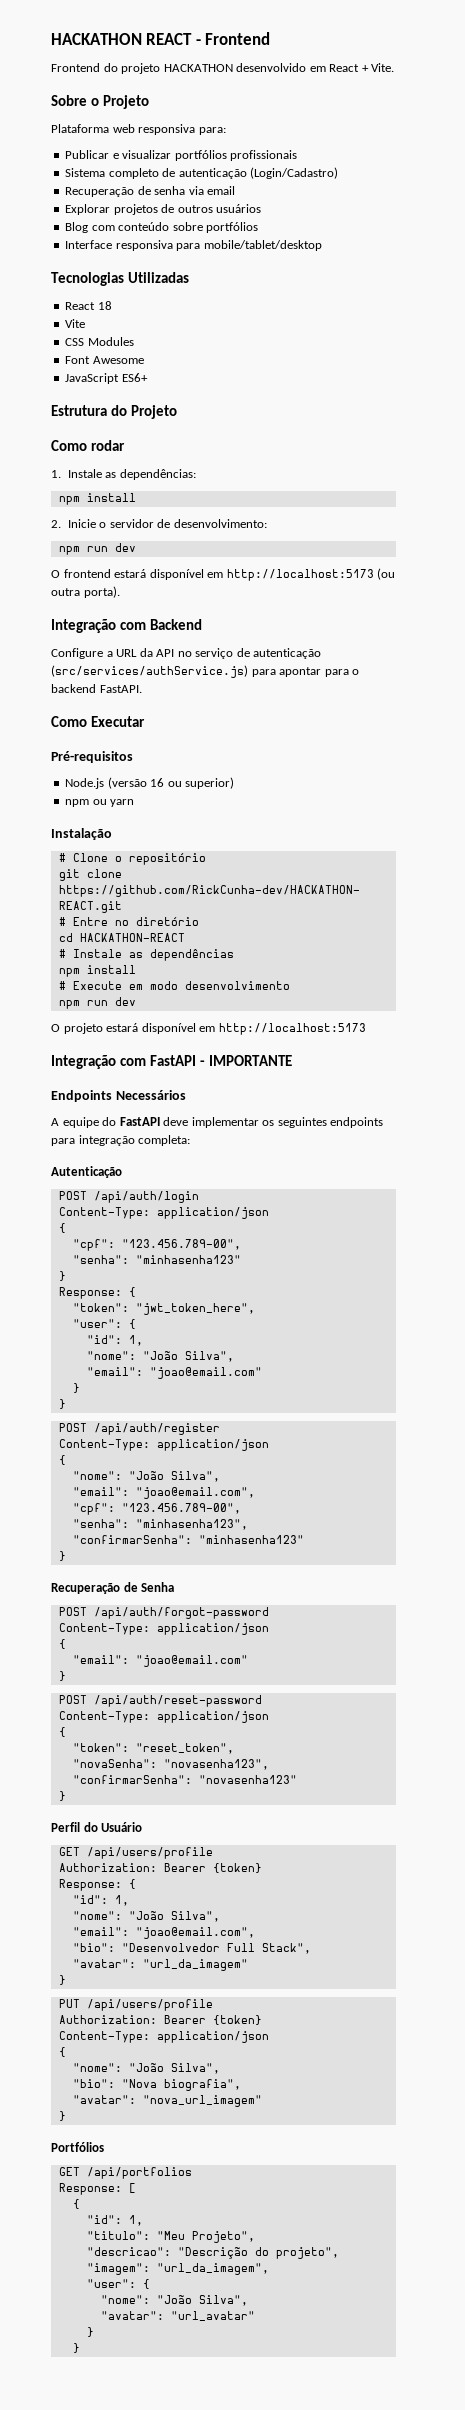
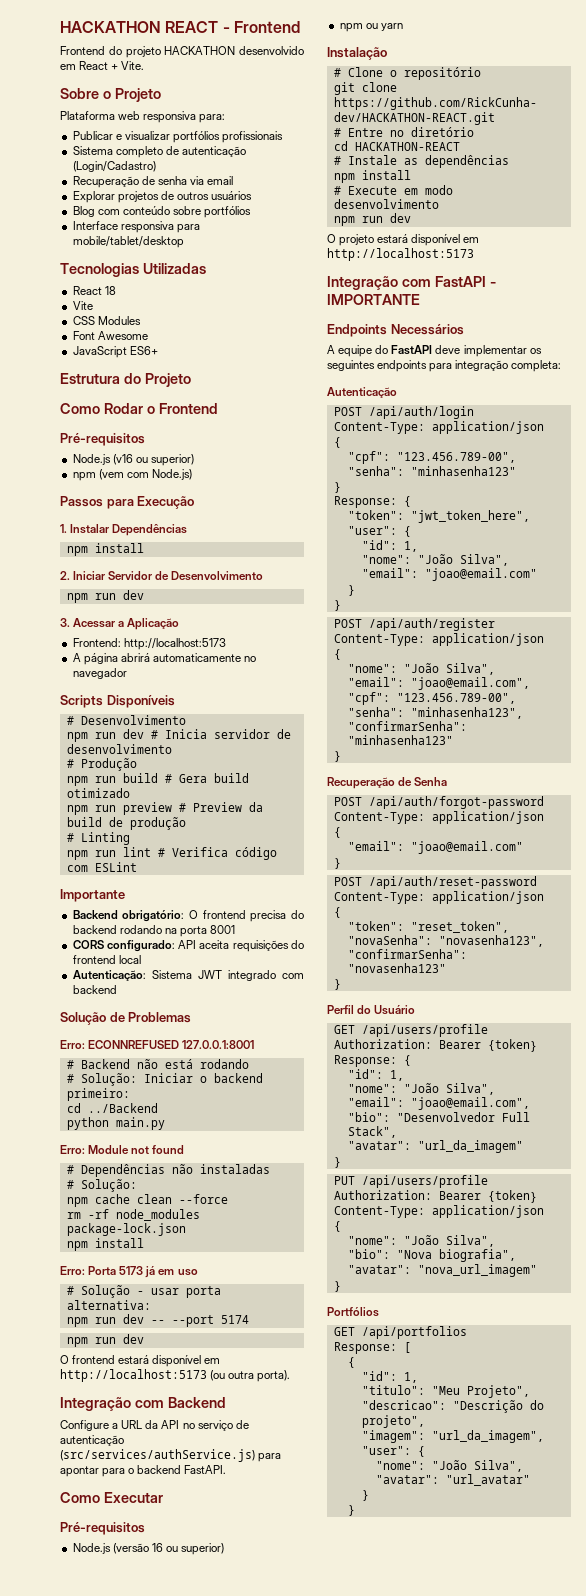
- Como rodar
- 1. Instale as dependências:
+ Como Rodar o Frontend
+ Pré-requisitos
+ Node.js (v16 ou superior)
+ npm (vem com Node.js)
+ Passos para Execução
+ 1. Instalar Dependências
  npm install
- 2. Inicie o servidor de desenvolvimento:
+ 2. Iniciar Servidor de Desenvolvimento
+ npm run dev
+ 3. Acessar a Aplicação
+ Frontend: http://localhost:5173
+ A página abrirá automaticamente no navegador
+ Scripts Disponíveis
+ # Desenvolvimento
+ npm run dev # Inicia servidor de desenvolvimento
+ # Produção
+ npm run build # Gera build otimizado
+ npm run preview # Preview da build de produção
+ # Linting
+ npm run lint # Verifica código com ESLint
+ Importante
+ Backend obrigatório: O frontend precisa do backend rodando na porta 8001
+ CORS configurado: API aceita requisições do frontend local
+ Autenticação: Sistema JWT integrado com backend
+ Solução de Problemas
+ Erro: ECONNREFUSED 127.0.0.1:8001
+ # Backend não está rodando
+ # Solução: Iniciar o backend primeiro:
+ cd ../Backend
+ python main.py
+ Erro: Module not found
+ # Dependências não instaladas
+ # Solução:
+ npm cache clean --force
+ rm -rf node_modules package-lock.json
+ npm install
+ Erro: Porta 5173 já em uso
+ # Solução - usar porta alternativa:
+ npm run dev -- --port 5174

